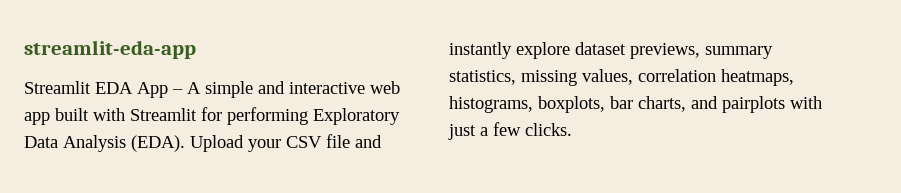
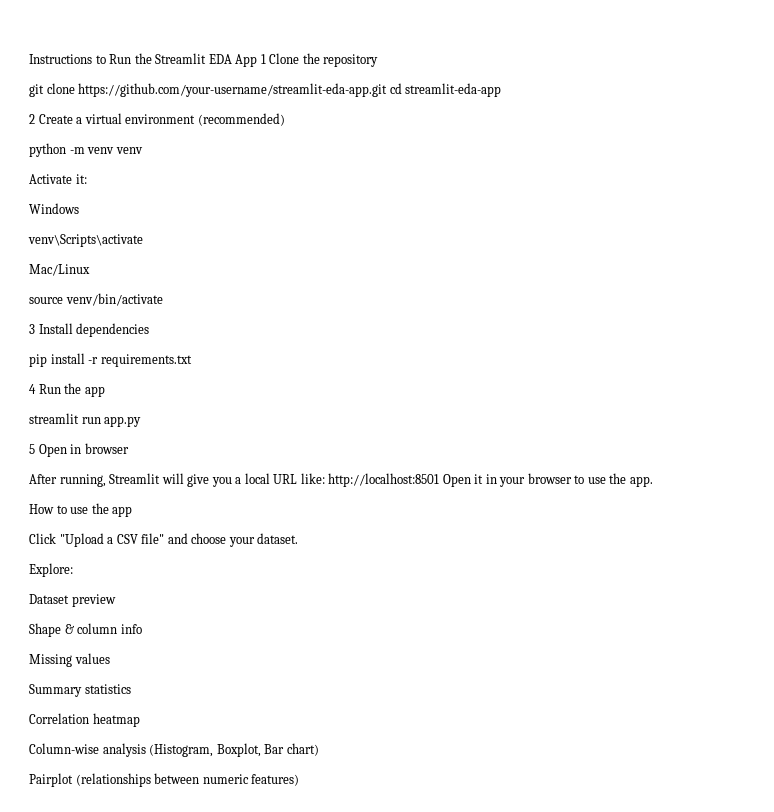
- streamlit-eda-app
- Streamlit EDA App – A simple and interactive web app built with Streamlit for performing Exploratory Data Analysis (EDA). Upload your CSV file and instantly explore dataset previews, summary statistics, missing values, correlation heatmaps, histograms, boxplots, bar charts, and pairplots with just a few clicks.
+ Instructions to Run the Streamlit EDA App 1 Clone the repository
+ git clone https://github.com/your-username/streamlit-eda-app.git cd streamlit-eda-app
+ 2 Create a virtual environment (recommended)
+ python -m venv venv
+ Activate it:
+ Windows
+ venv\Scripts\activate
+ Mac/Linux
+ source venv/bin/activate
+ 3 Install dependencies
+ pip install -r requirements.txt
+ 4 Run the app
+ streamlit run app.py
+ 5 Open in browser
+ After running, Streamlit will give you a local URL like: http://localhost:8501 Open it in your browser to use the app.
+ How to use the app
+ Click "Upload a CSV file" and choose your dataset.
+ Explore:
+ Dataset preview
+ Shape & column info
+ Missing values
+ Summary statistics
+ Correlation heatmap
+ Column-wise analysis (Histogram, Boxplot, Bar chart)
+ Pairplot (relationships between numeric features)

